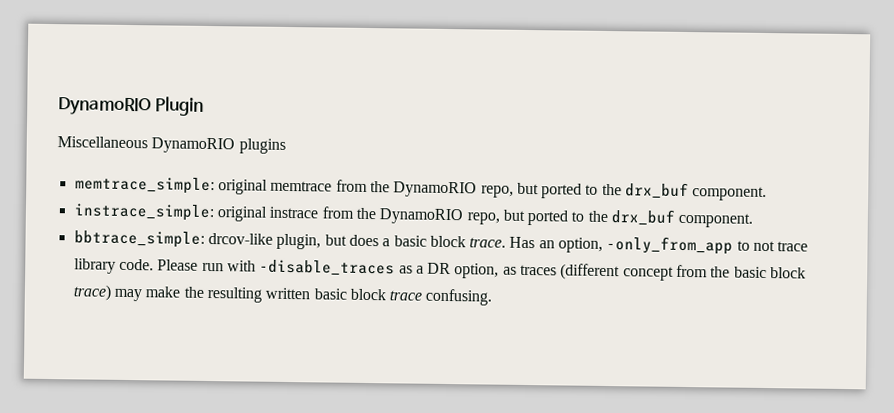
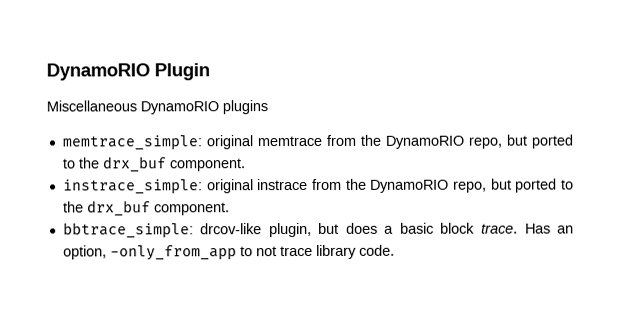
- Please run with -disable_traces as a DR option, as traces (different concept from the basic block trace) may make the resulting written basic block trace confusing.

